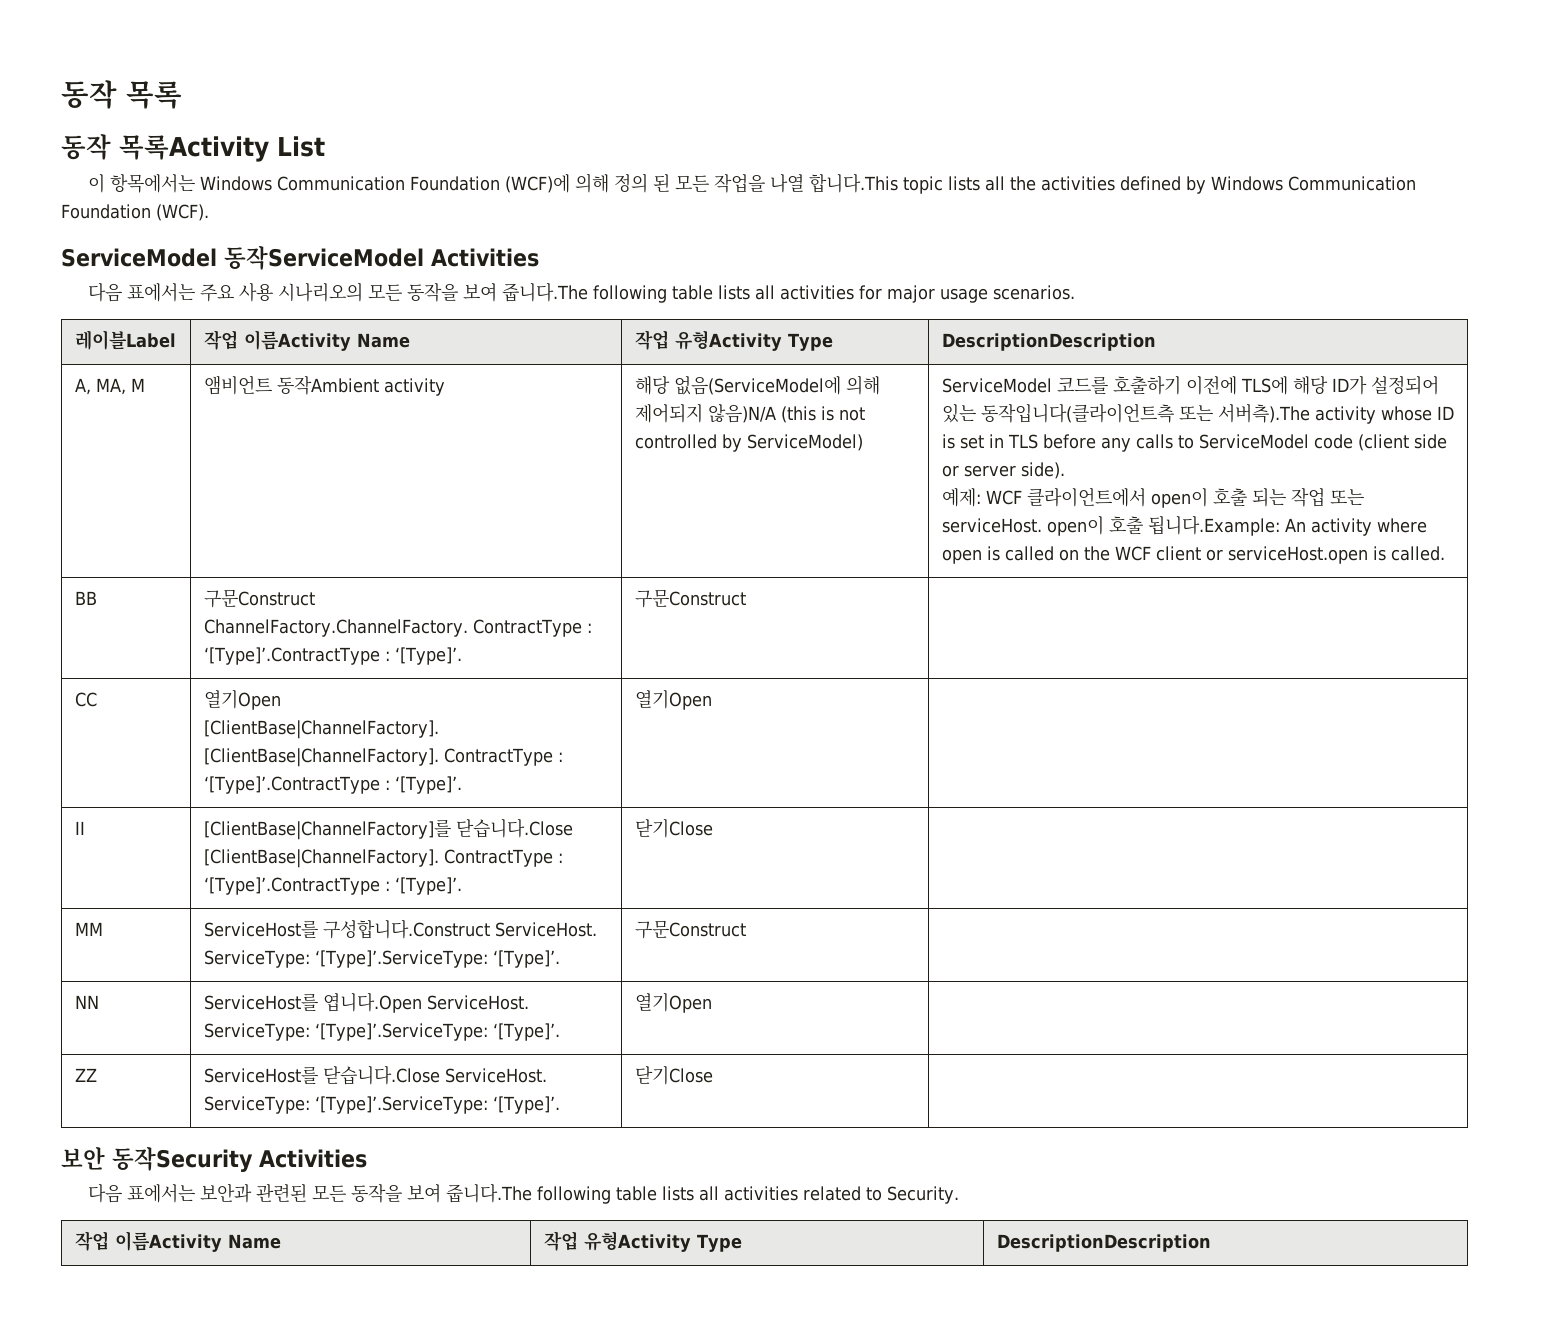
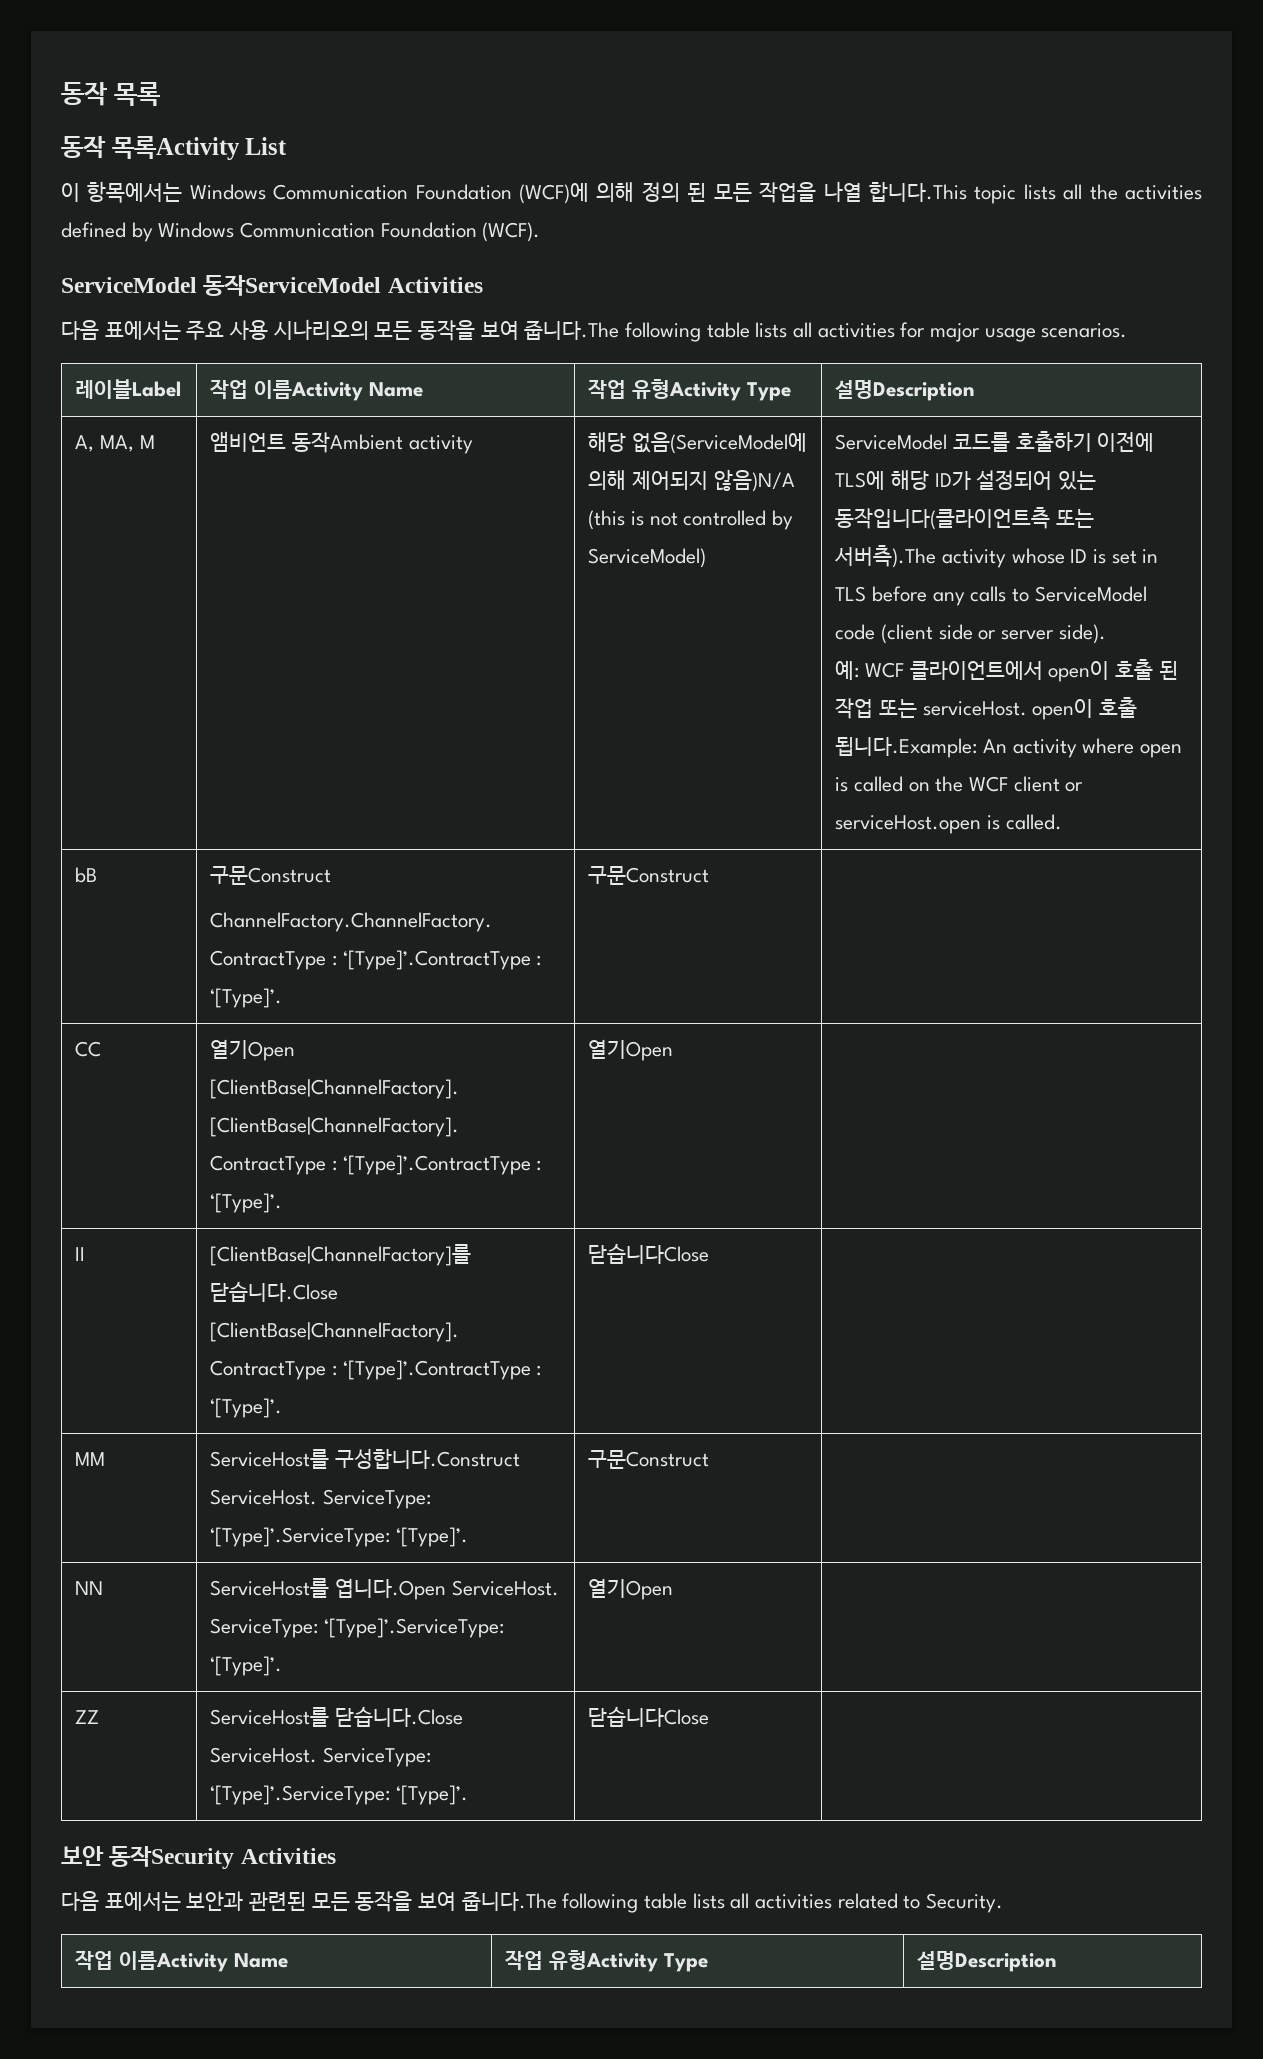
- 레이블Label | 작업 이름Activity Name | 작업 유형Activity Type | DescriptionDescription
+ 레이블Label | 작업 이름Activity Name | 작업 유형Activity Type | 설명Description
- 예제: WCF 클라이언트에서 open이 호출 되는 작업 또는 serviceHost. open이 호출 됩니다.Example: An activity where open is called on the WCF client or serviceHost.open is called.
+ 예: WCF 클라이언트에서 open이 호출 된 작업 또는 serviceHost. open이 호출 됩니다.Example: An activity where open is called on the WCF client or serviceHost.open is called.
- BB | 구문Construct
+ bB | 구문Construct
- II | [ClientBase|ChannelFactory]를 닫습니다.Close [ClientBase|ChannelFactory]. ContractType : ‘[Type]’.ContractType : ‘[Type]’. | 닫기Close |
+ II | [ClientBase|ChannelFactory]를 닫습니다.Close [ClientBase|ChannelFactory]. ContractType : ‘[Type]’.ContractType : ‘[Type]’. | 닫습니다Close |
- ZZ | ServiceHost를 닫습니다.Close ServiceHost. ServiceType: ‘[Type]’.ServiceType: ‘[Type]’. | 닫기Close |
+ ZZ | ServiceHost를 닫습니다.Close ServiceHost. ServiceType: ‘[Type]’.ServiceType: ‘[Type]’. | 닫습니다Close |
  다음 표에서는 보안과 관련된 모든 동작을 보여 줍니다.The following table lists all activities related to Security.
- 작업 이름Activity Name | 작업 유형Activity Type | DescriptionDescription
+ 작업 이름Activity Name | 작업 유형Activity Type | 설명Description

